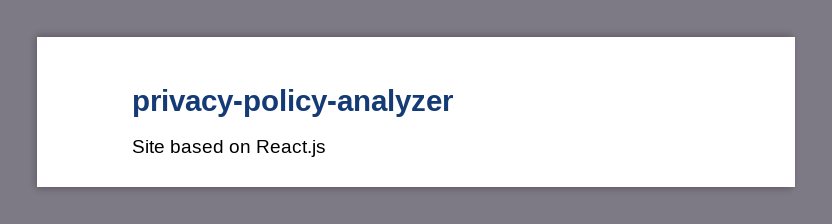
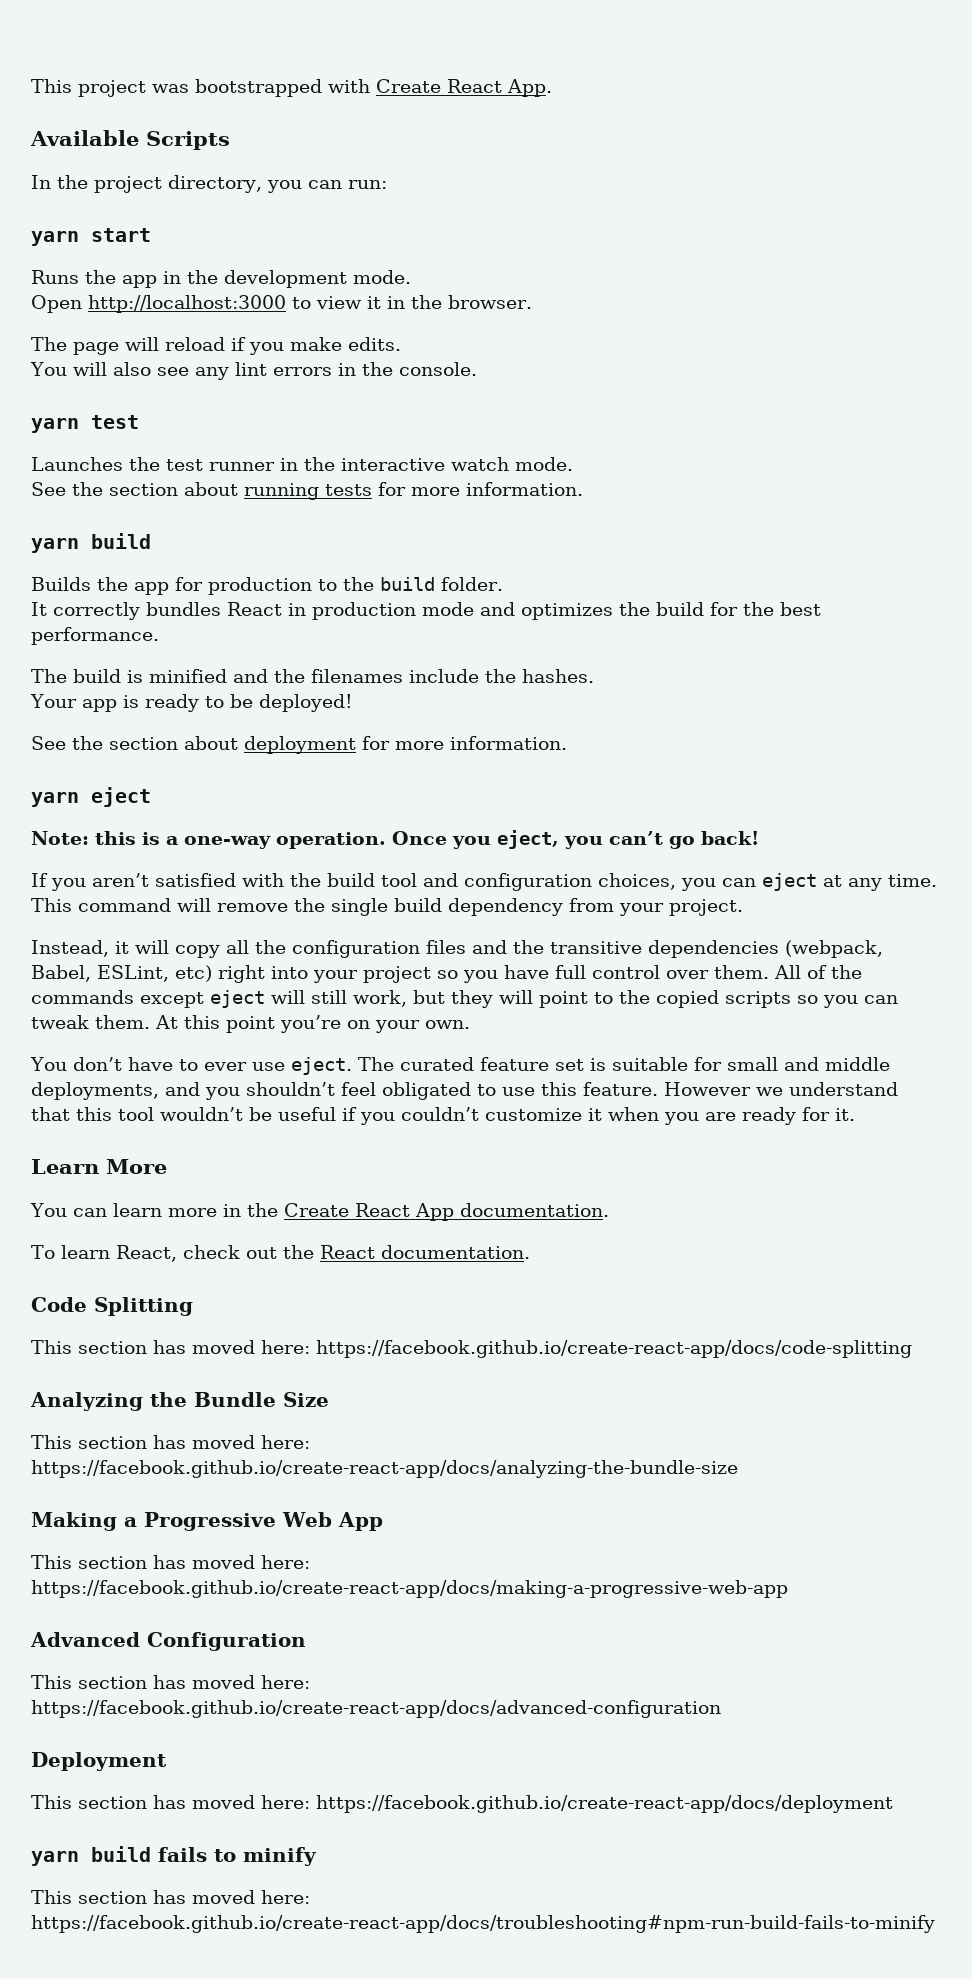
- privacy-policy-analyzer
- Site based on React.js
+ This project was bootstrapped with Create React App.
+ Available Scripts
+ In the project directory, you can run:
+ yarn start
+ Runs the app in the development mode.
+ Open http://localhost:3000 to view it in the browser.
+ The page will reload if you make edits.
+ You will also see any lint errors in the console.
+ yarn test
+ Launches the test runner in the interactive watch mode.
+ See the section about running tests for more information.
+ yarn build
+ Builds the app for production to the build folder.
+ It correctly bundles React in production mode and optimizes the build for the best performance.
+ The build is minified and the filenames include the hashes.
+ Your app is ready to be deployed!
+ See the section about deployment for more information.
+ yarn eject
+ Note: this is a one-way operation. Once you eject, you can’t go back!
+ If you aren’t satisfied with the build tool and configuration choices, you can eject at any time. This command will remove the single build dependency from your project.
+ Instead, it will copy all the configuration files and the transitive dependencies (webpack, Babel, ESLint, etc) right into your project so you have full control over them. All of the commands except eject will still work, but they will point to the copied scripts so you can tweak them. At this point you’re on your own.
+ You don’t have to ever use eject. The curated feature set is suitable for small and middle deployments, and you shouldn’t feel obligated to use this feature. However we understand that this tool wouldn’t be useful if you couldn’t customize it when you are ready for it.
+ Learn More
+ You can learn more in the Create React App documentation.
+ To learn React, check out the React documentation.
+ Code Splitting
+ This section has moved here: https://facebook.github.io/create-react-app/docs/code-splitting
+ Analyzing the Bundle Size
+ This section has moved here: https://facebook.github.io/create-react-app/docs/analyzing-the-bundle-size
+ Making a Progressive Web App
+ This section has moved here: https://facebook.github.io/create-react-app/docs/making-a-progressive-web-app
+ Advanced Configuration
+ This section has moved here: https://facebook.github.io/create-react-app/docs/advanced-configuration
+ Deployment
+ This section has moved here: https://facebook.github.io/create-react-app/docs/deployment
+ yarn build fails to minify
+ This section has moved here: https://facebook.github.io/create-react-app/docs/troubleshooting#npm-run-build-fails-to-minify

